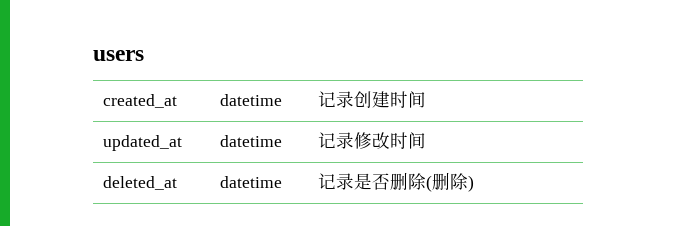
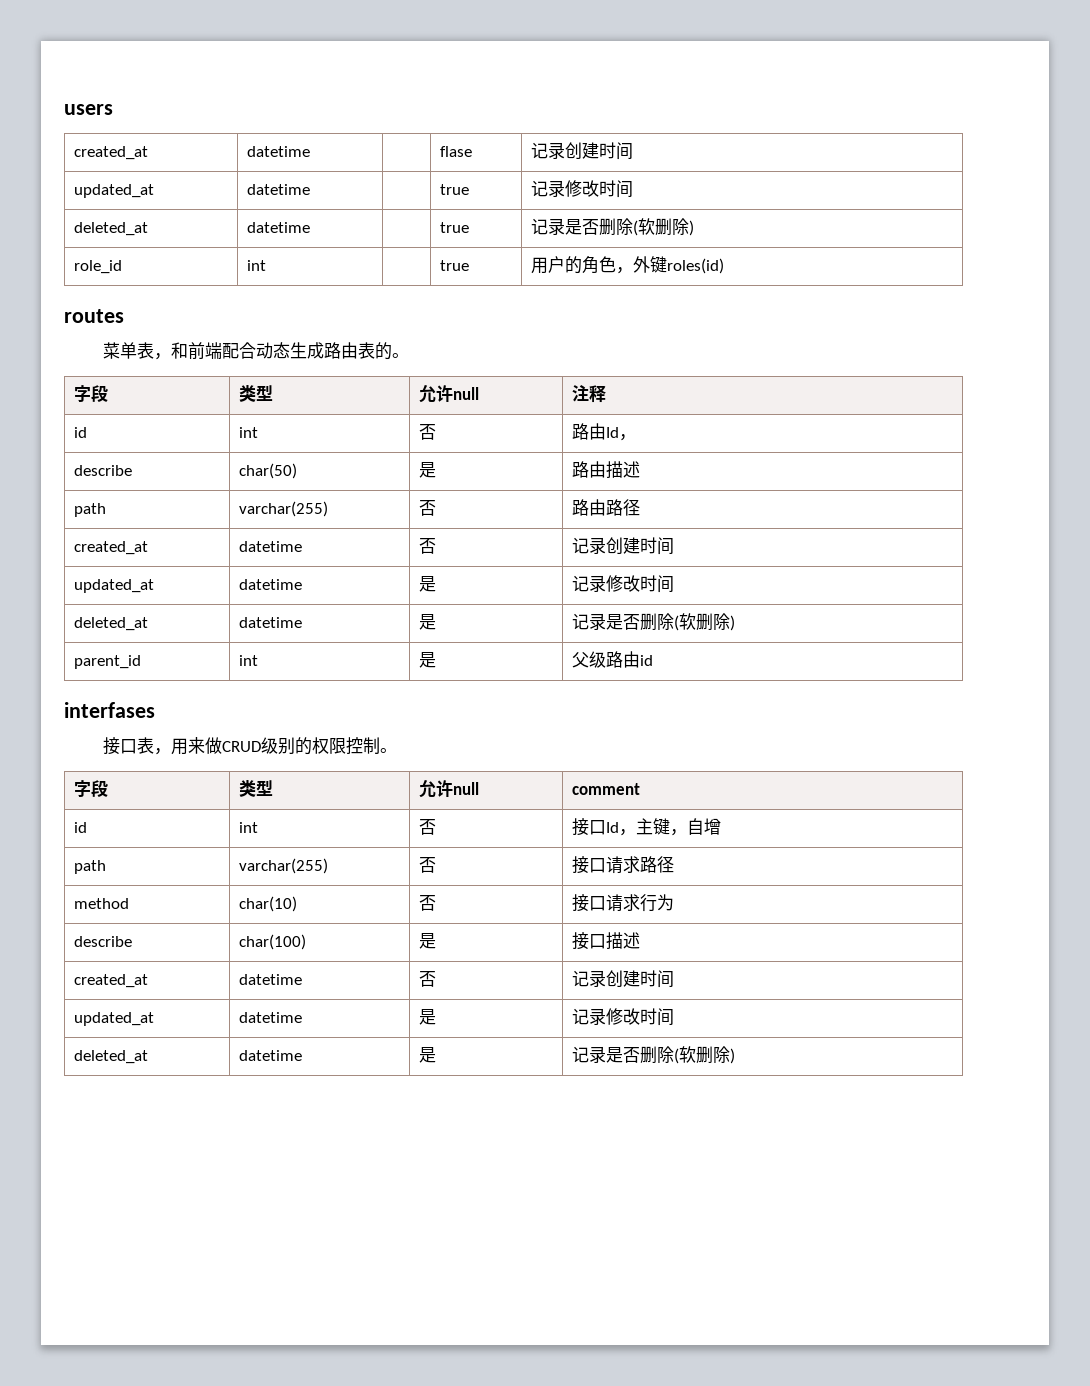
- created_at | datetime | 记录创建时间
- updated_at | datetime | 记录修改时间
- deleted_at | datetime | 记录是否删除(删除)
+ created_at | datetime | | flase | 记录创建时间
+ updated_at | datetime | | true | 记录修改时间
+ deleted_at | datetime | | true | 记录是否删除(软删除)
+ role_id | int | | true | 用户的角色，外键roles(id)
+ routes
+ 菜单表，和前端配合动态生成路由表的。
+ 字段 | 类型 | 允许null | 注释
+ id | int | 否 | 路由Id，
+ describe | char(50) | 是 | 路由描述
+ path | varchar(255) | 否 | 路由路径
+ created_at | datetime | 否 | 记录创建时间
+ updated_at | datetime | 是 | 记录修改时间
+ deleted_at | datetime | 是 | 记录是否删除(软删除)
+ parent_id | int | 是 | 父级路由id
+ interfases
+ 接口表，用来做CRUD级别的权限控制。
+ 字段 | 类型 | 允许null | comment
+ id | int | 否 | 接口Id，主键，自增
+ path | varchar(255) | 否 | 接口请求路径
+ method | char(10) | 否 | 接口请求行为
+ describe | char(100) | 是 | 接口描述
+ created_at | datetime | 否 | 记录创建时间
+ updated_at | datetime | 是 | 记录修改时间
+ deleted_at | datetime | 是 | 记录是否删除(软删除)

